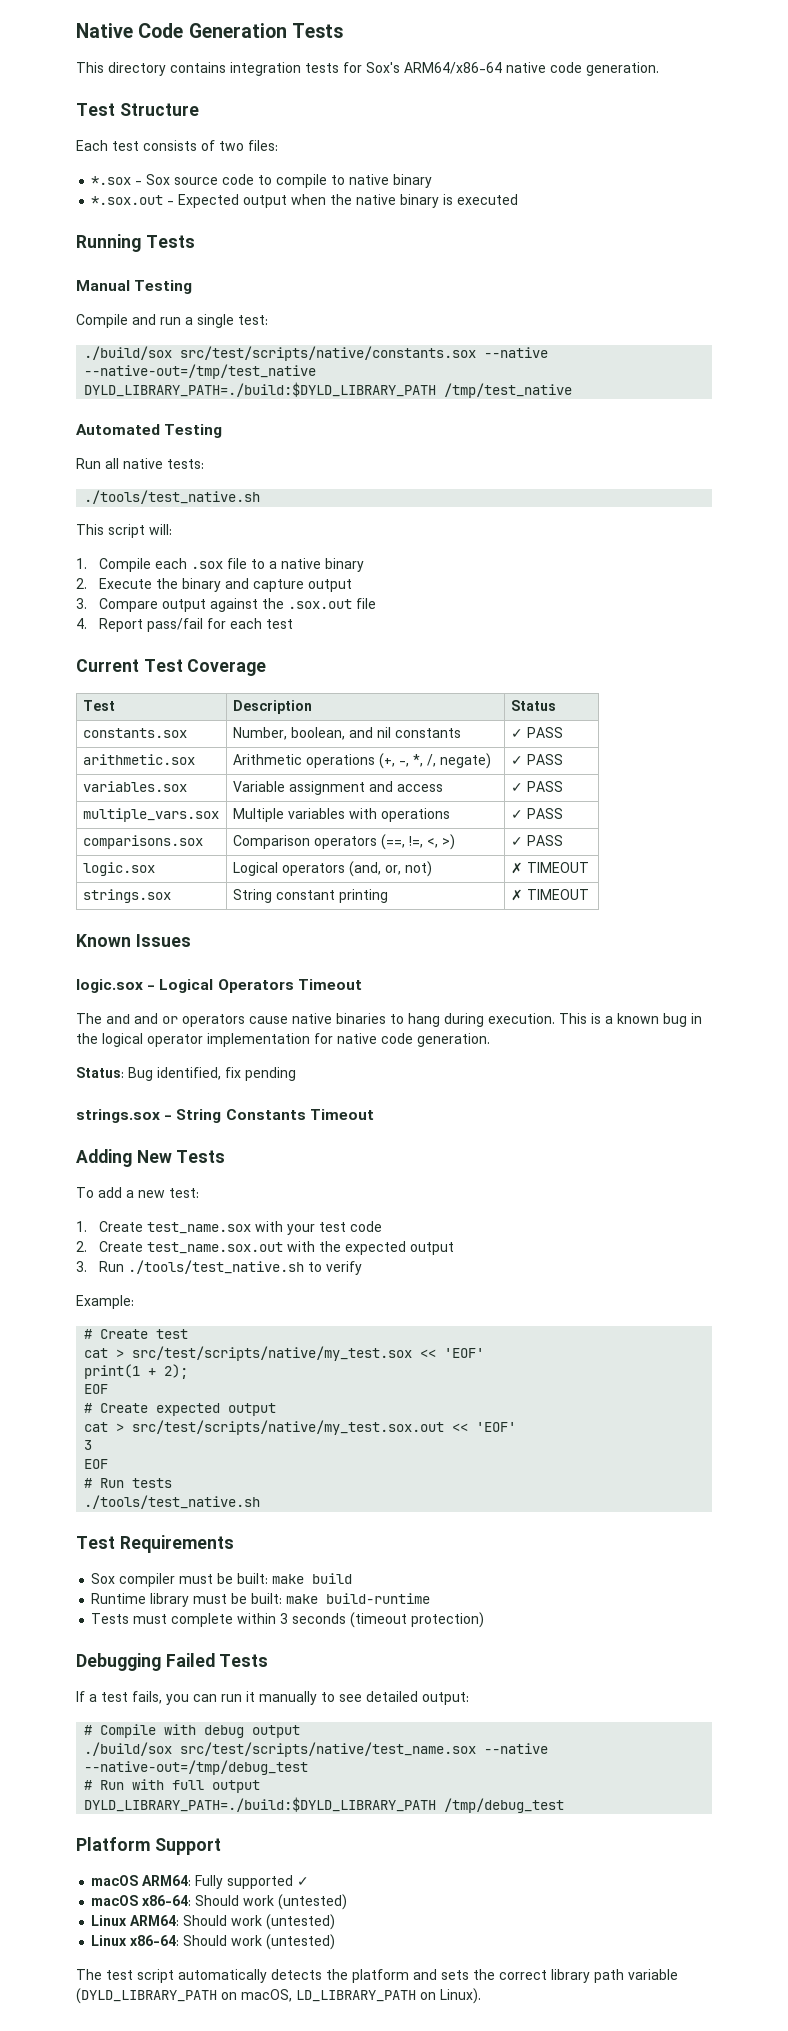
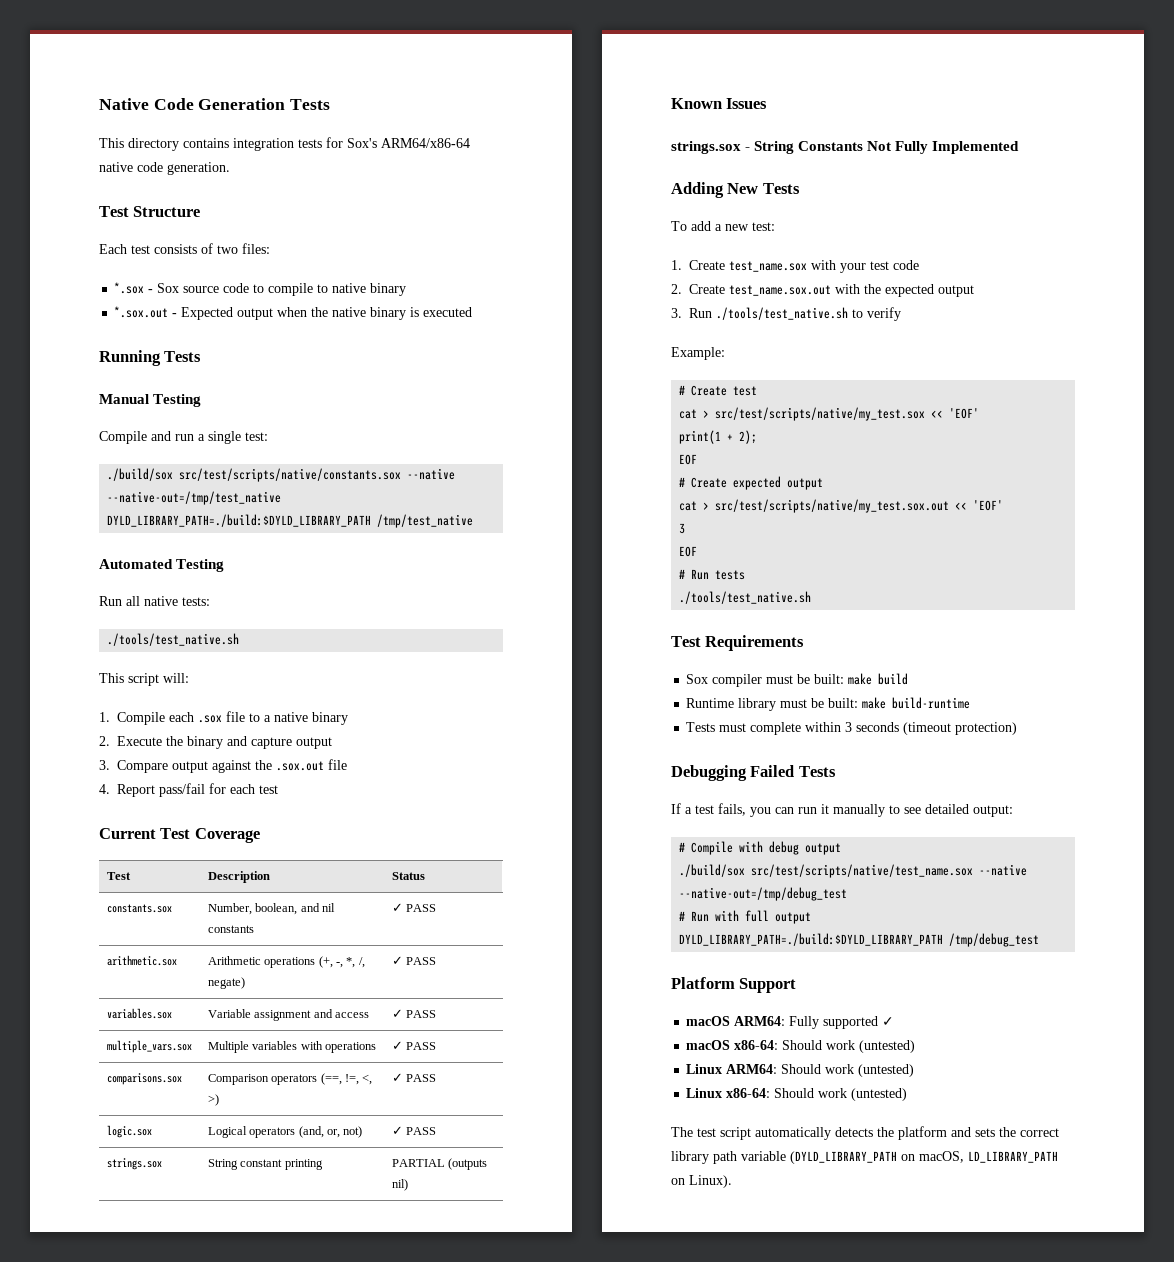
- logic.sox | Logical operators (and, or, not) | ✗ TIMEOUT
+ logic.sox | Logical operators (and, or, not) | ✓ PASS
- strings.sox | String constant printing | ✗ TIMEOUT
+ strings.sox | String constant printing | PARTIAL (outputs nil)
- logic.sox - Logical Operators Timeout
- The and and or operators cause native binaries to hang during execution. This is a known bug in the logical operator implementation for native code generation.
- Status: Bug identified, fix pending
- strings.sox - String Constants Timeout
+ strings.sox - String Constants Not Fully Implemented

